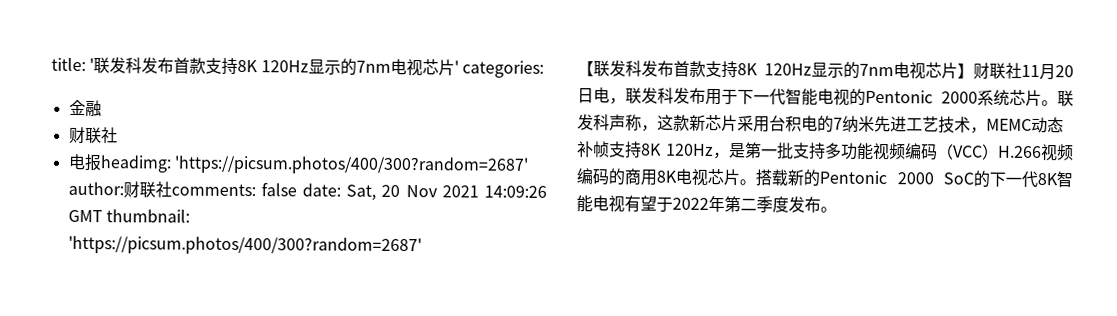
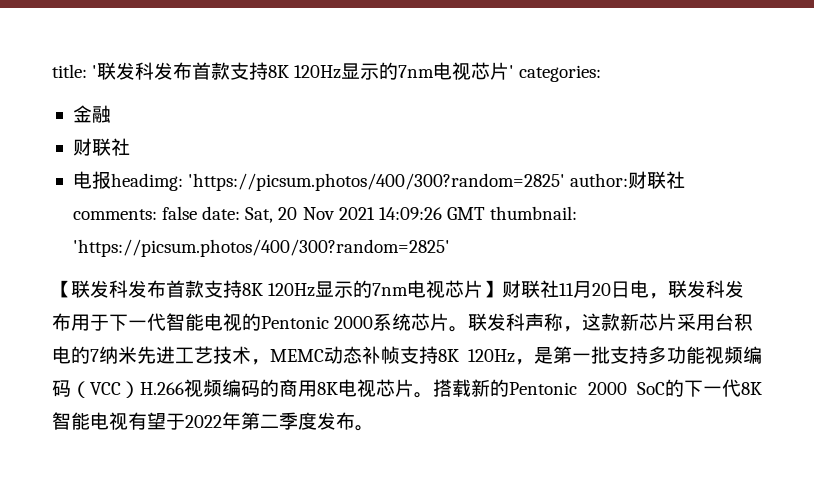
- 电报headimg: 'https://picsum.photos/400/300?random=2687' author:财联社comments: false date: Sat, 20 Nov 2021 14:09:26 GMT thumbnail: 'https://picsum.photos/400/300?random=2687'
+ 电报headimg: 'https://picsum.photos/400/300?random=2825' author:财联社comments: false date: Sat, 20 Nov 2021 14:09:26 GMT thumbnail: 'https://picsum.photos/400/300?random=2825'

